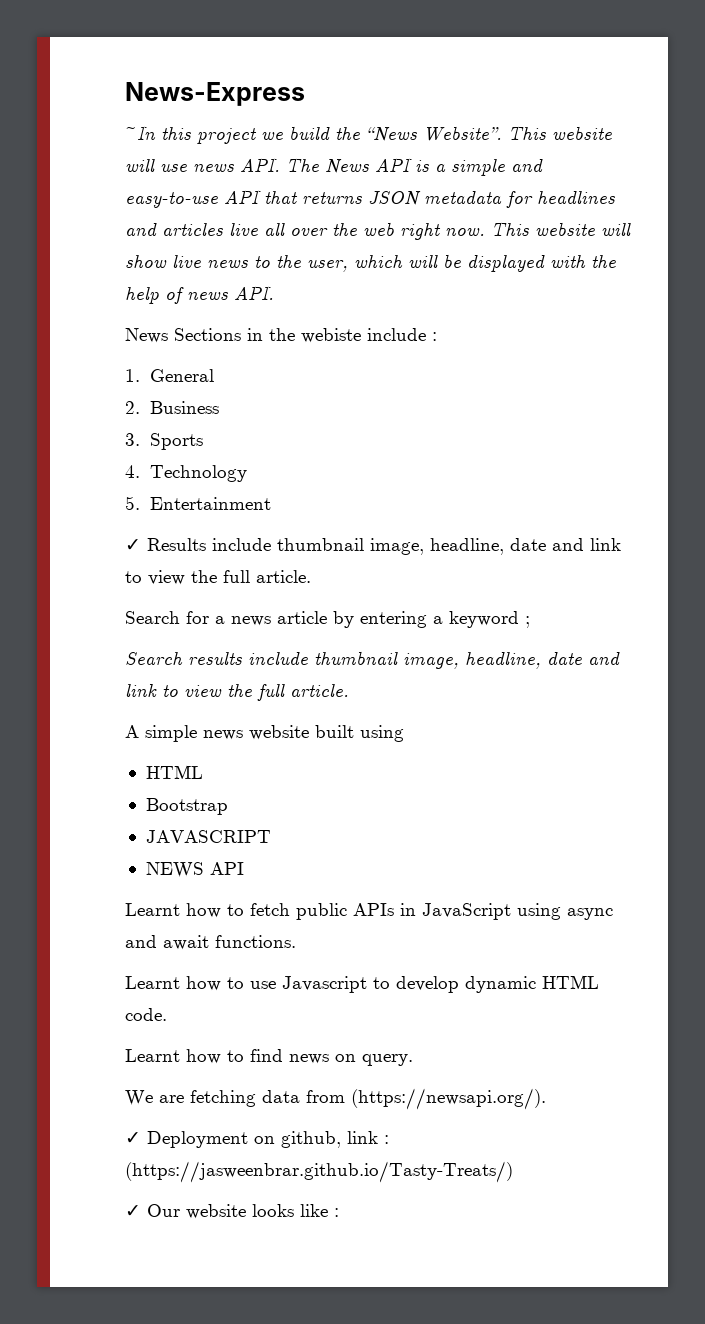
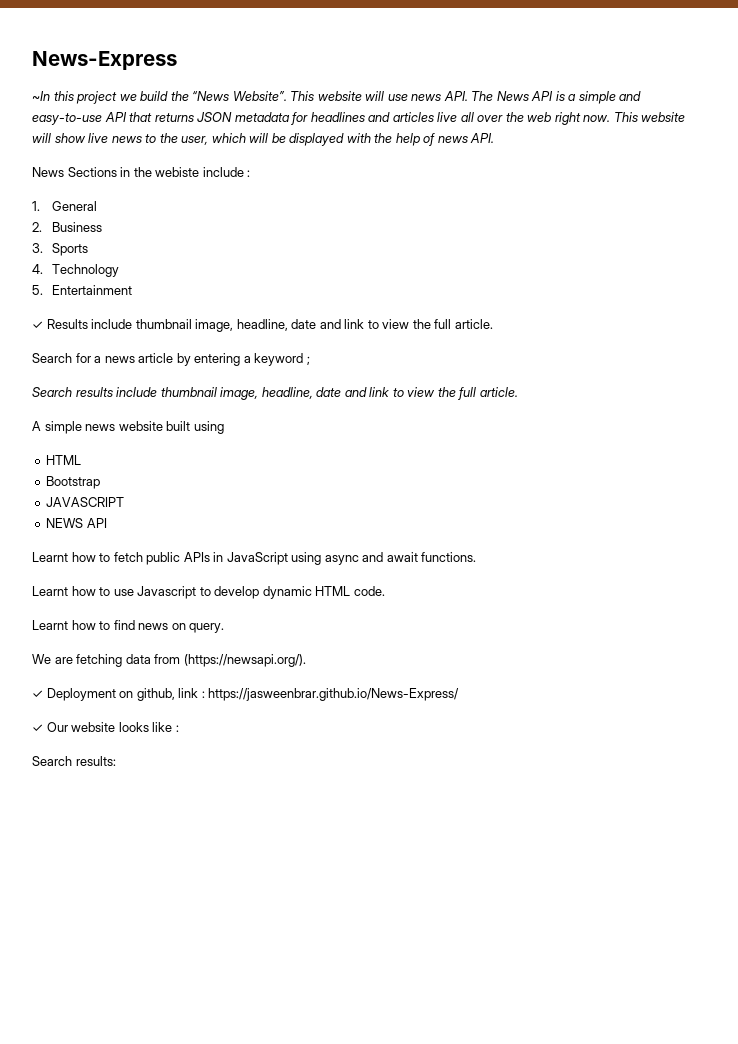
- ✓ Deployment on github, link : (https://jasweenbrar.github.io/Tasty-Treats/)
+ ✓ Deployment on github, link : https://jasweenbrar.github.io/News-Express/
+ Search results:

